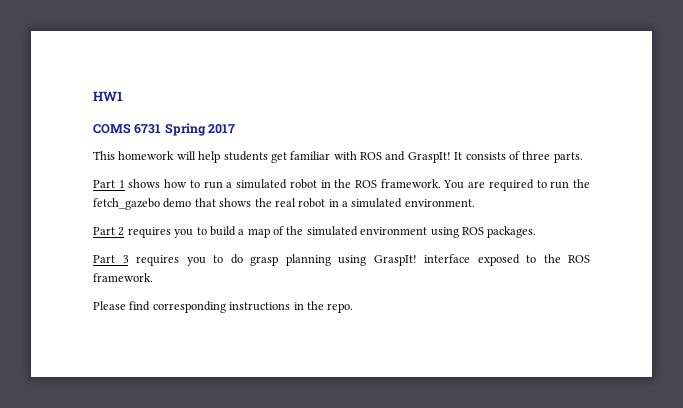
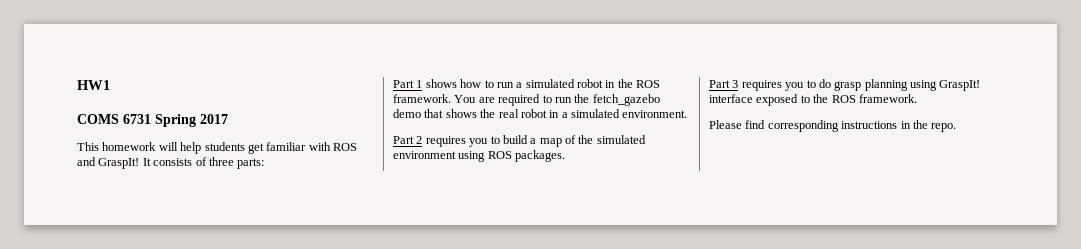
- It consists of three parts.
+ It consists of three parts:

